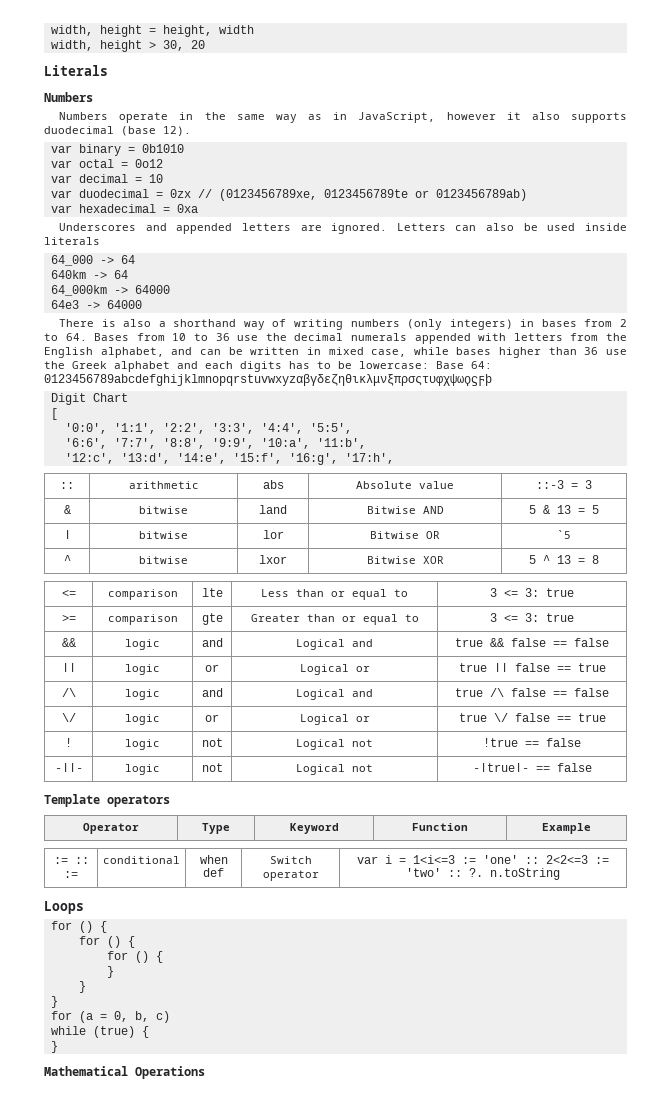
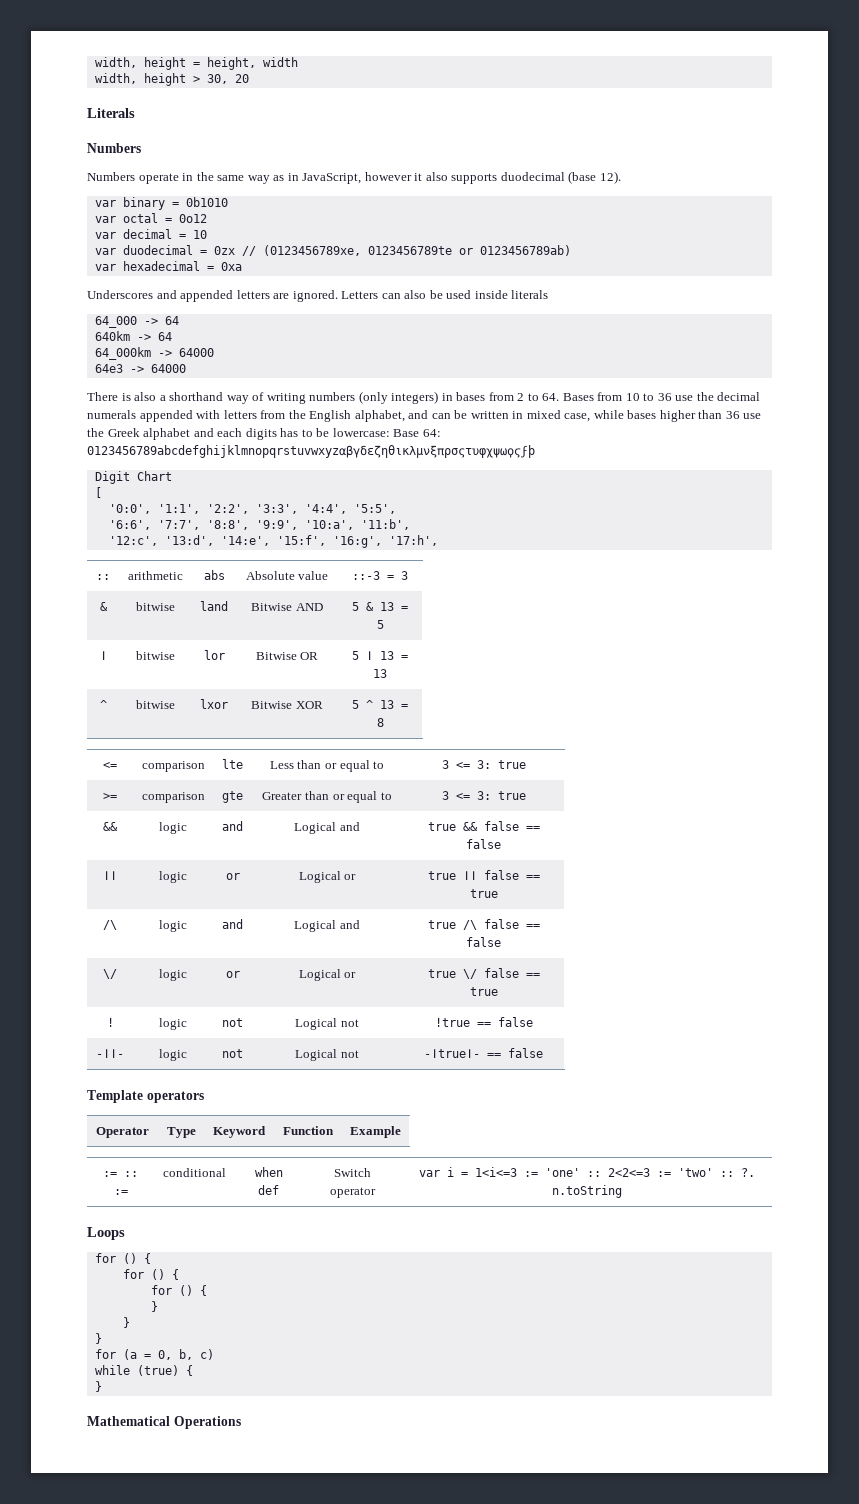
- ǀ | bitwise | lor | Bitwise OR | `5
+ ǀ | bitwise | lor | Bitwise OR | 5 ǀ 13 = 13

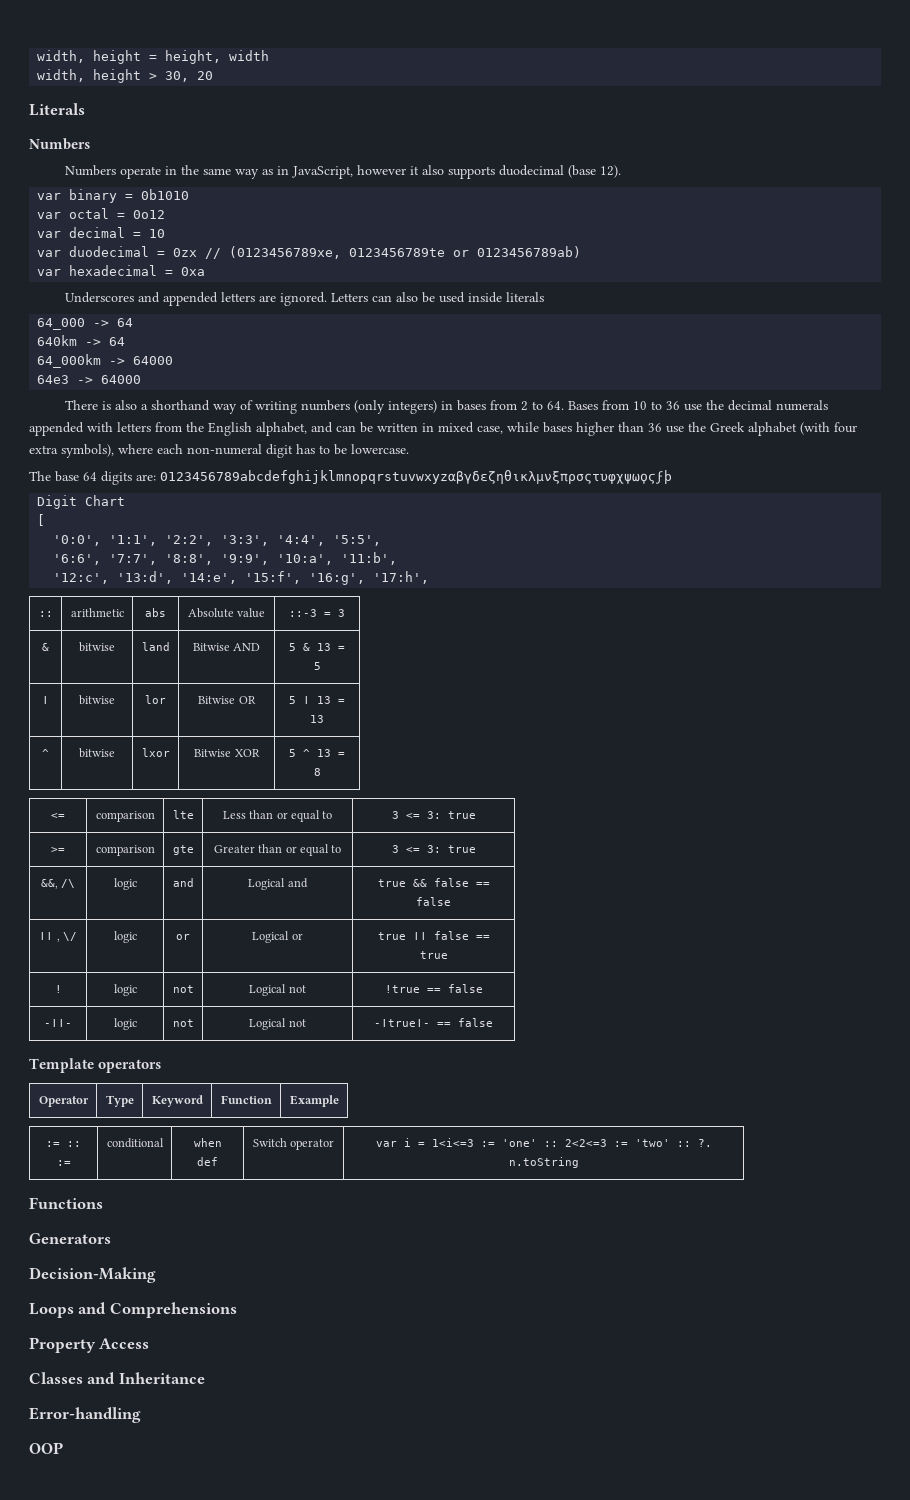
- There is also a shorthand way of writing numbers (only integers) in bases from 2 to 64. Bases from 10 to 36 use the decimal numerals appended with letters from the English alphabet, and can be written in mixed case, while bases higher than 36 use the Greek alphabet and each digits has to be lowercase: Base 64: 0123456789abcdefghijklmnopqrstuvwxyzαβγδεζηθικλμνξπρσςτυφχψωϙϛϝϸ
+ There is also a shorthand way of writing numbers (only integers) in bases from 2 to 64. Bases from 10 to 36 use the decimal numerals appended with letters from the English alphabet, and can be written in mixed case, while bases higher than 36 use the Greek alphabet (with four extra symbols), where each non-numeral digit has to be lowercase.
+ The base 64 digits are: 0123456789abcdefghijklmnopqrstuvwxyzαβγδεζηθικλμνξπρσςτυφχψωϙϛϝϸ
- && | logic | and | Logical and | true && false == false
+ &&, /\ | logic | and | Logical and | true && false == false
- ǀǀ | logic | or | Logical or | true ǀǀ false == true
+ ǀǀ , \/ | logic | or | Logical or | true ǀǀ false == true
- /\ | logic | and | Logical and | true /\ false == false
- \/ | logic | or | Logical or | true \/ false == true
- Loops
- for () {
- for () {
- for () {
- }
- }
- }
- for (a = 0, b, c)
- while (true) {
- }
- Mathematical Operations
+ Functions
+ Generators
+ Decision-Making
+ Loops and Comprehensions
+ Property Access
+ Classes and Inheritance
+ Error-handling
+ OOP

